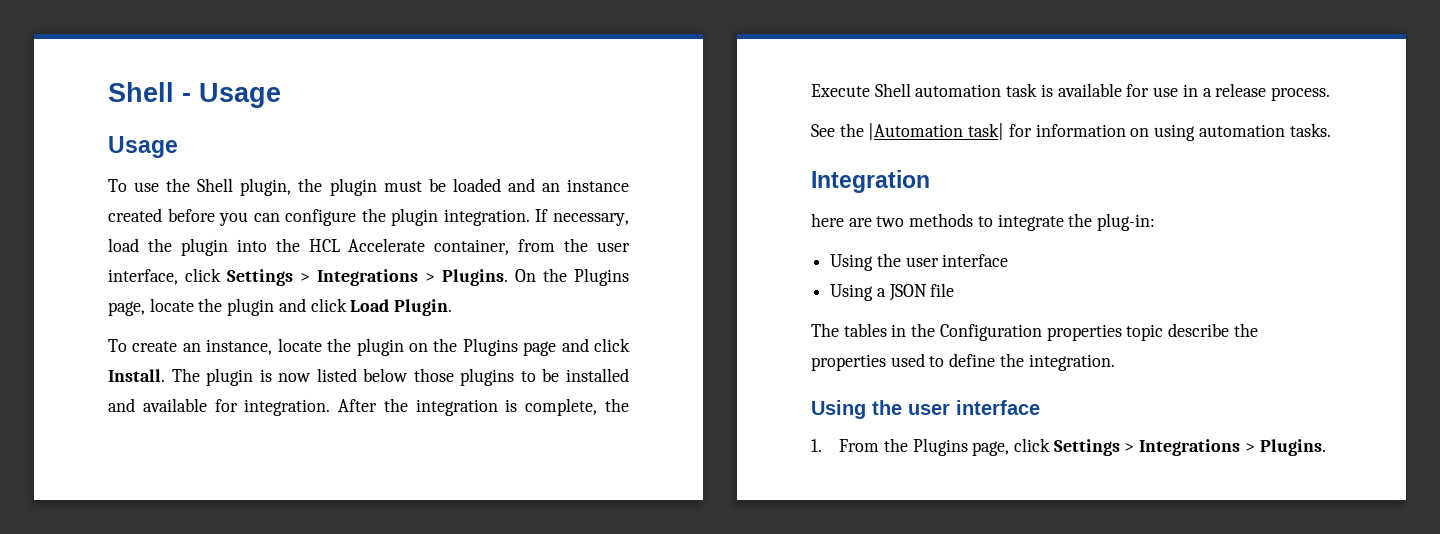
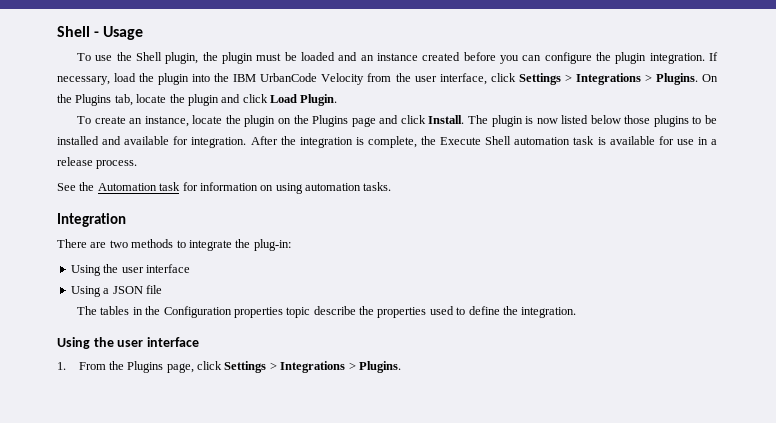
  Shell - Usage
- Usage
- If necessary, load the plugin into the HCL Accelerate container, from the user interface, click Settings > Integrations > Plugins.
+ If necessary, load the plugin into the IBM UrbanCode Velocity from the user interface, click Settings > Integrations > Plugins.
- On the Plugins page, locate the plugin and click Load Plugin.
+ On the Plugins tab, locate the plugin and click Load Plugin.
- See the |Automation task| for information on using automation tasks.
+ See the Automation task for information on using automation tasks.
- here are two methods to integrate the plug-in:
+ There are two methods to integrate the plug-in:

